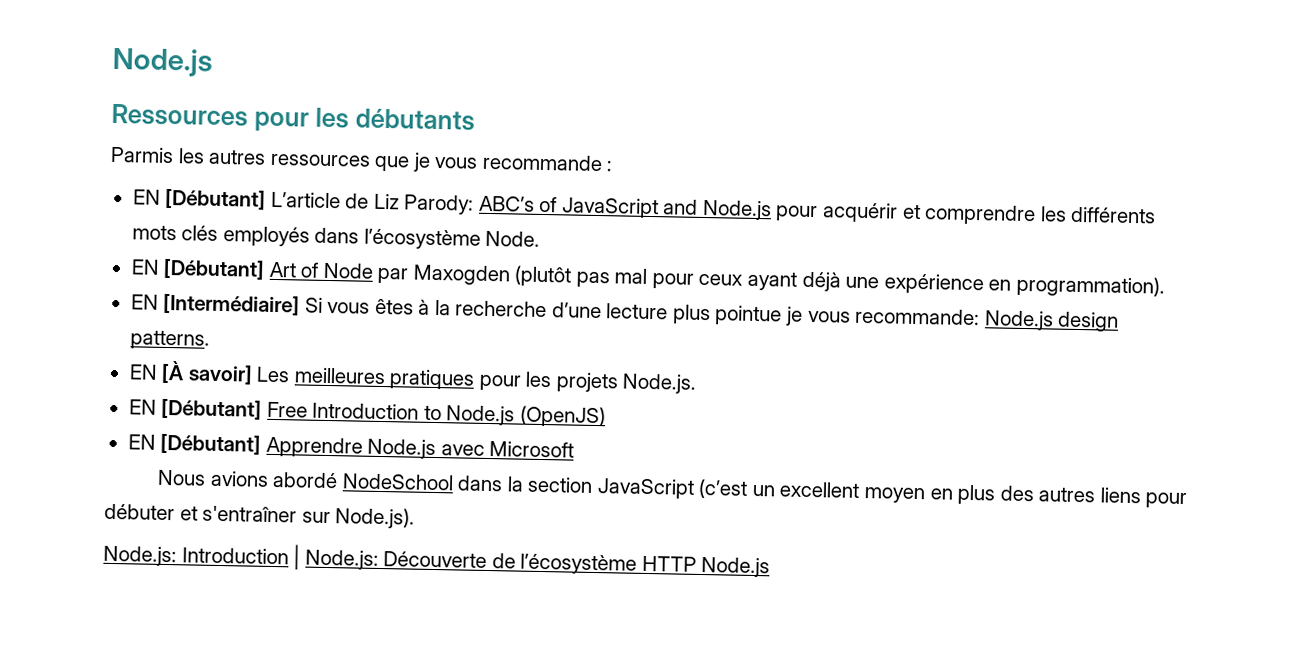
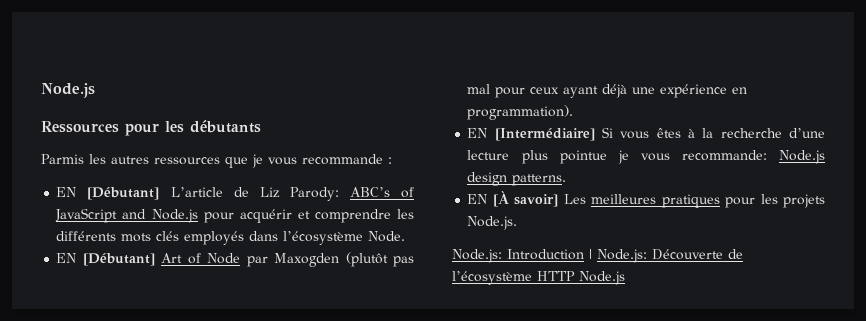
- EN [Débutant] Free Introduction to Node.js (OpenJS)
- EN [Débutant] Apprendre Node.js avec Microsoft
- Nous avions abordé NodeSchool dans la section JavaScript (c’est un excellent moyen en plus des autres liens pour débuter et s'entraîner sur Node.js).

